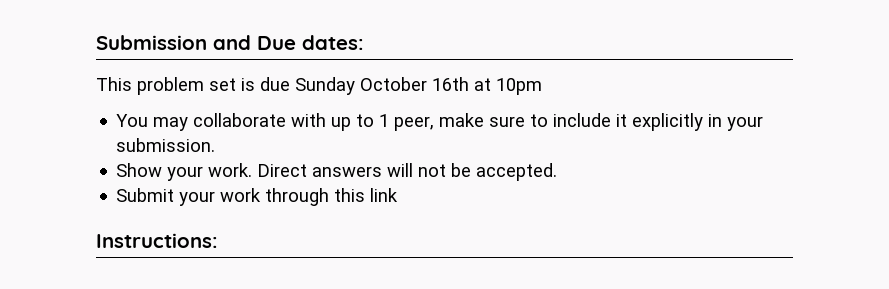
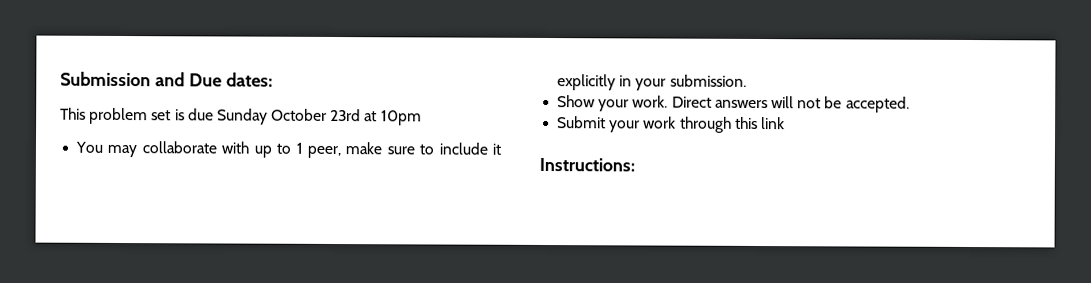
- This problem set is due Sunday October 16th at 10pm
+ This problem set is due Sunday October 23rd at 10pm

